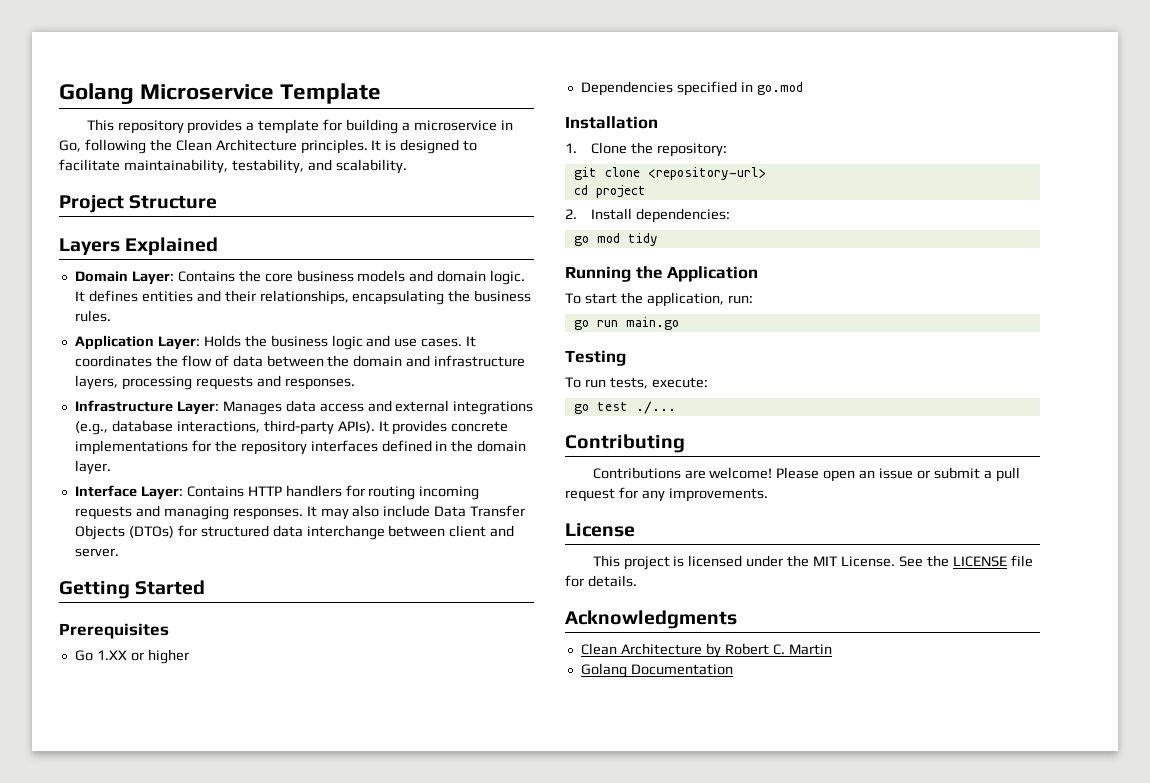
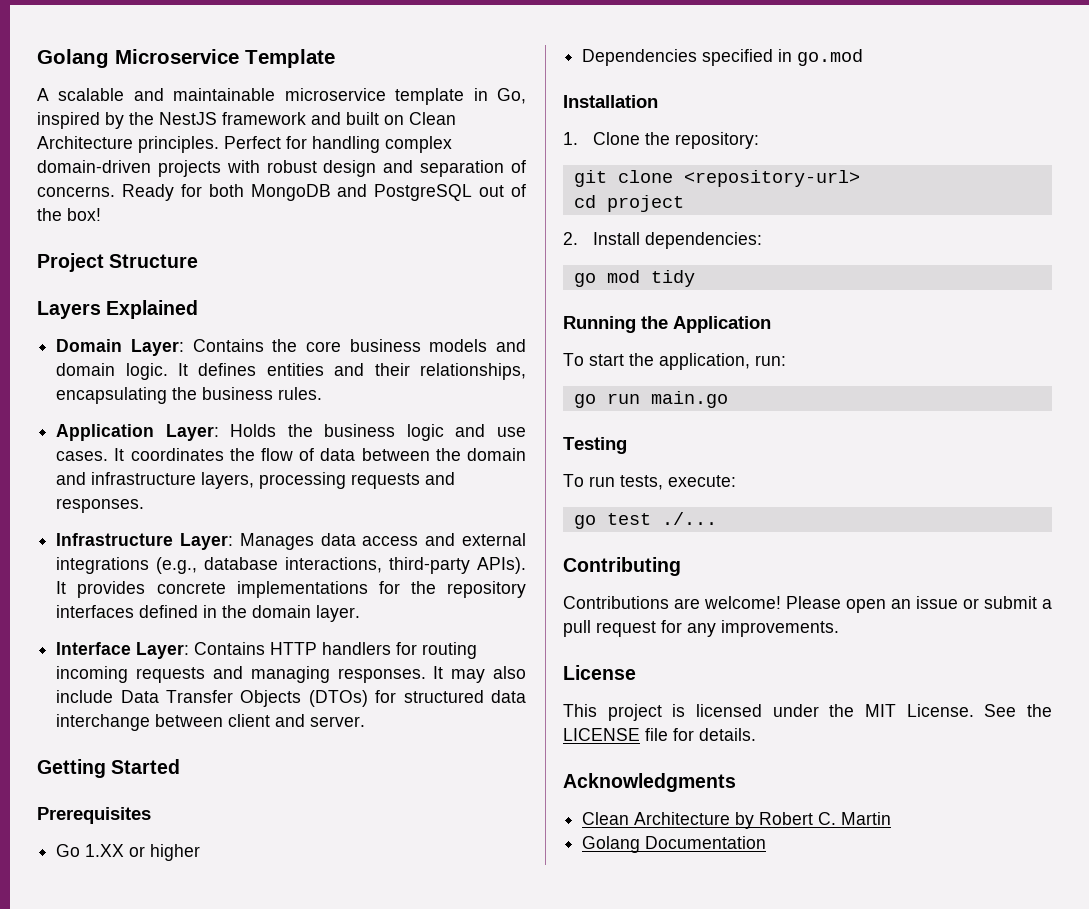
- This repository provides a template for building a microservice in Go, following the Clean Architecture principles. It is designed to facilitate maintainability, testability, and scalability.
+ A scalable and maintainable microservice template in Go, inspired by the NestJS framework and built on Clean Architecture principles. Perfect for handling complex domain-driven projects with robust design and separation of concerns. Ready for both MongoDB and PostgreSQL out of the box!

